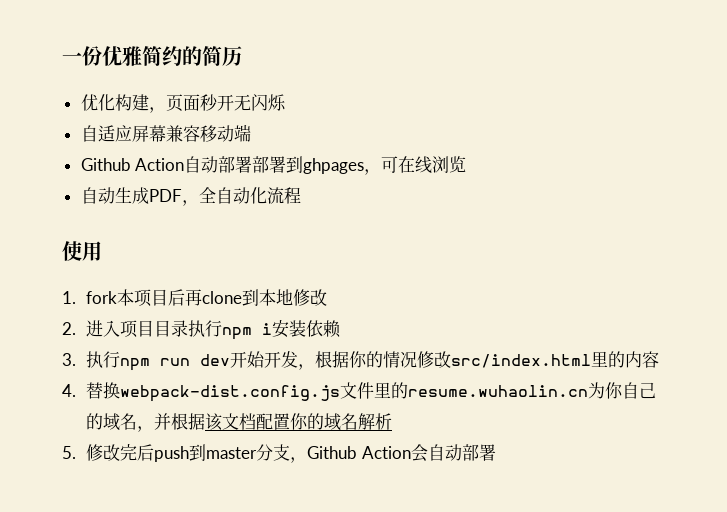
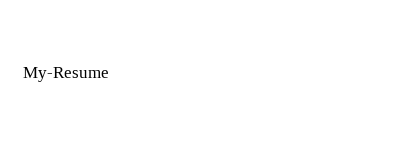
- 一份优雅简约的简历
- 优化构建，页面秒开无闪烁
- 自适应屏幕兼容移动端
- Github Action自动部署部署到ghpages，可在线浏览
- 自动生成PDF，全自动化流程
- 使用
- 1. fork本项目后再clone到本地修改
- 2.进入项目目录执行npm i安装依赖
- 3.执行npm run dev开始开发，根据你的情况修改src/index.html里的内容
- 4.替换webpack-dist.config.js文件里的resume.wuhaolin.cn为你自己的域名，并根据该文档配置你的域名解析
- 5.修改完后push到master分支，Github Action会自动部署
+ My-Resume

